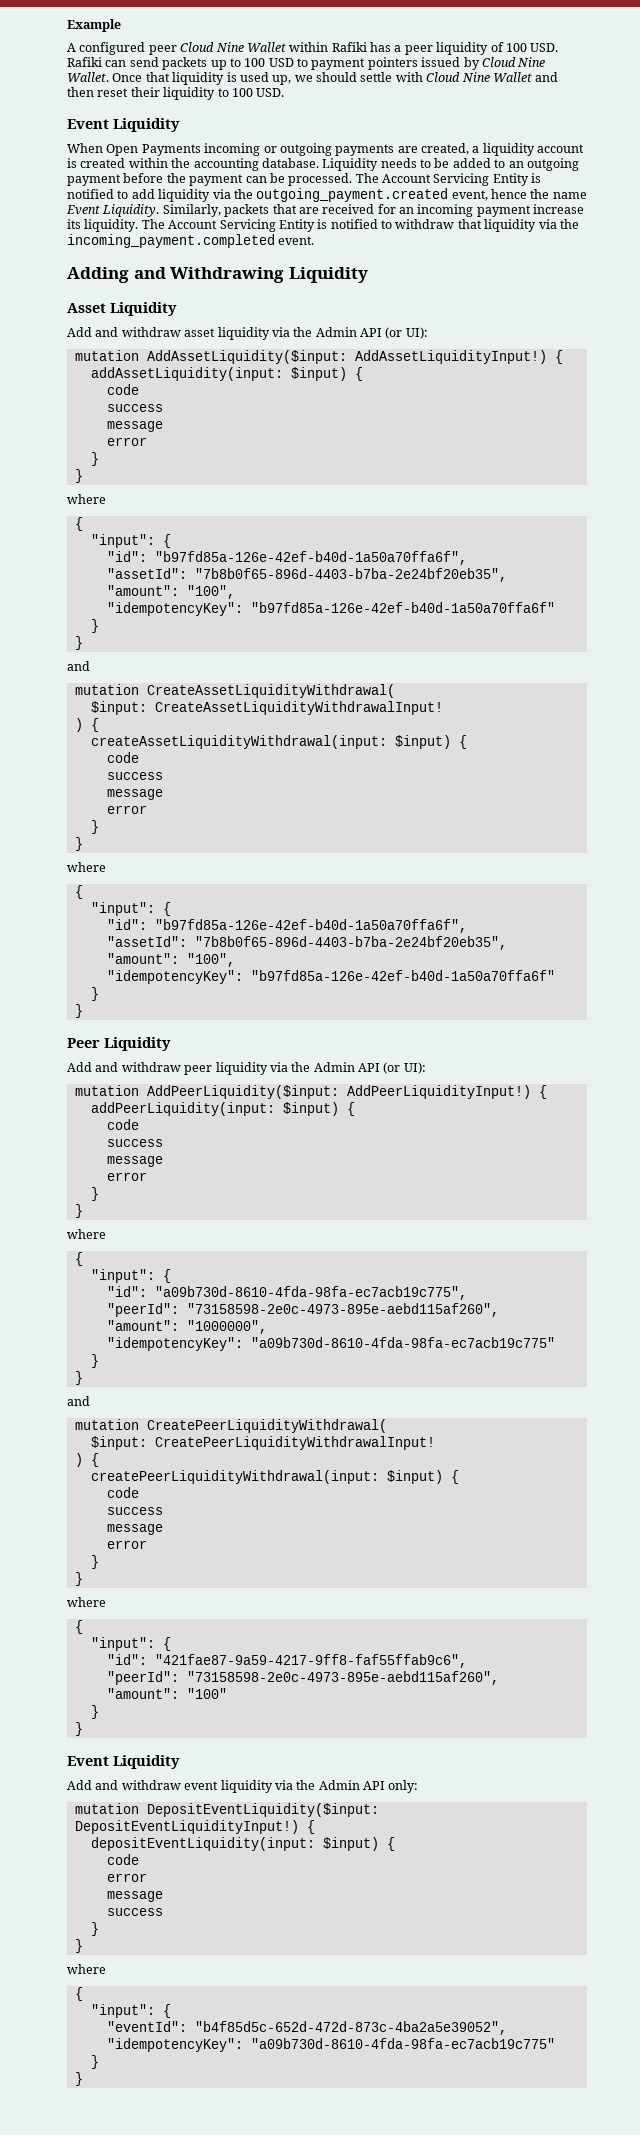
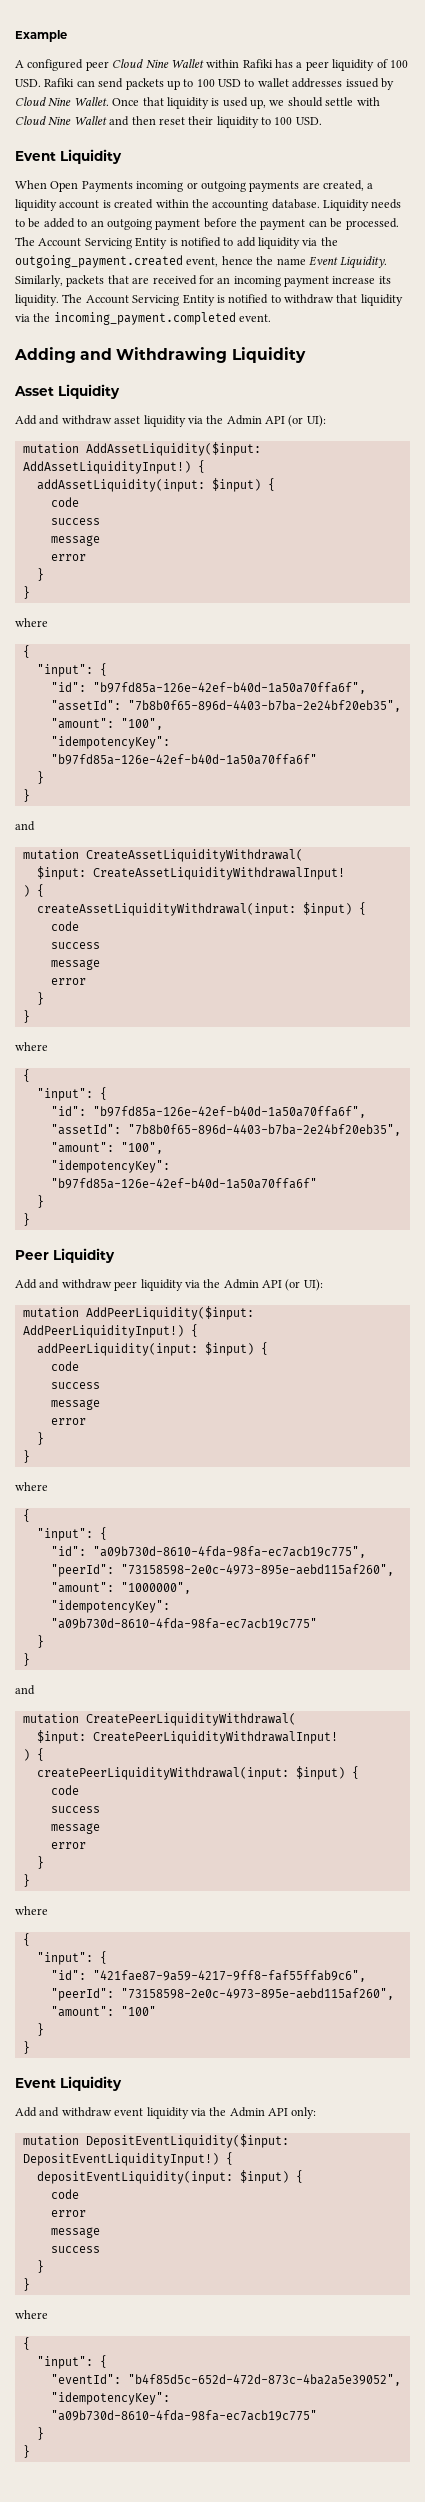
- A configured peer Cloud Nine Wallet within Rafiki has a peer liquidity of 100 USD. Rafiki can send packets up to 100 USD to payment pointers issued by Cloud Nine Wallet.
+ A configured peer Cloud Nine Wallet within Rafiki has a peer liquidity of 100 USD. Rafiki can send packets up to 100 USD to wallet addresses issued by Cloud Nine Wallet.

